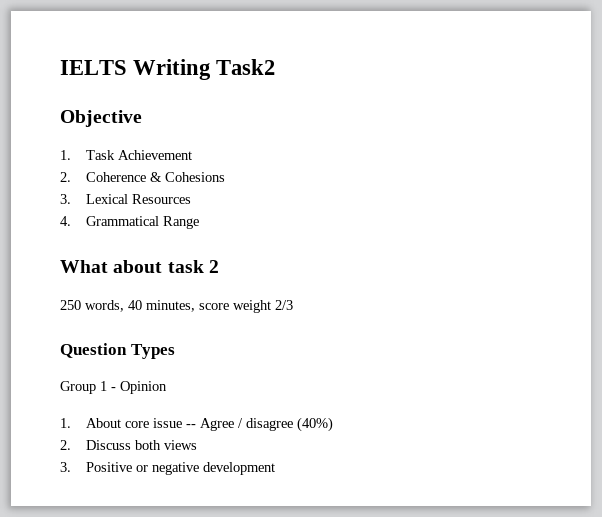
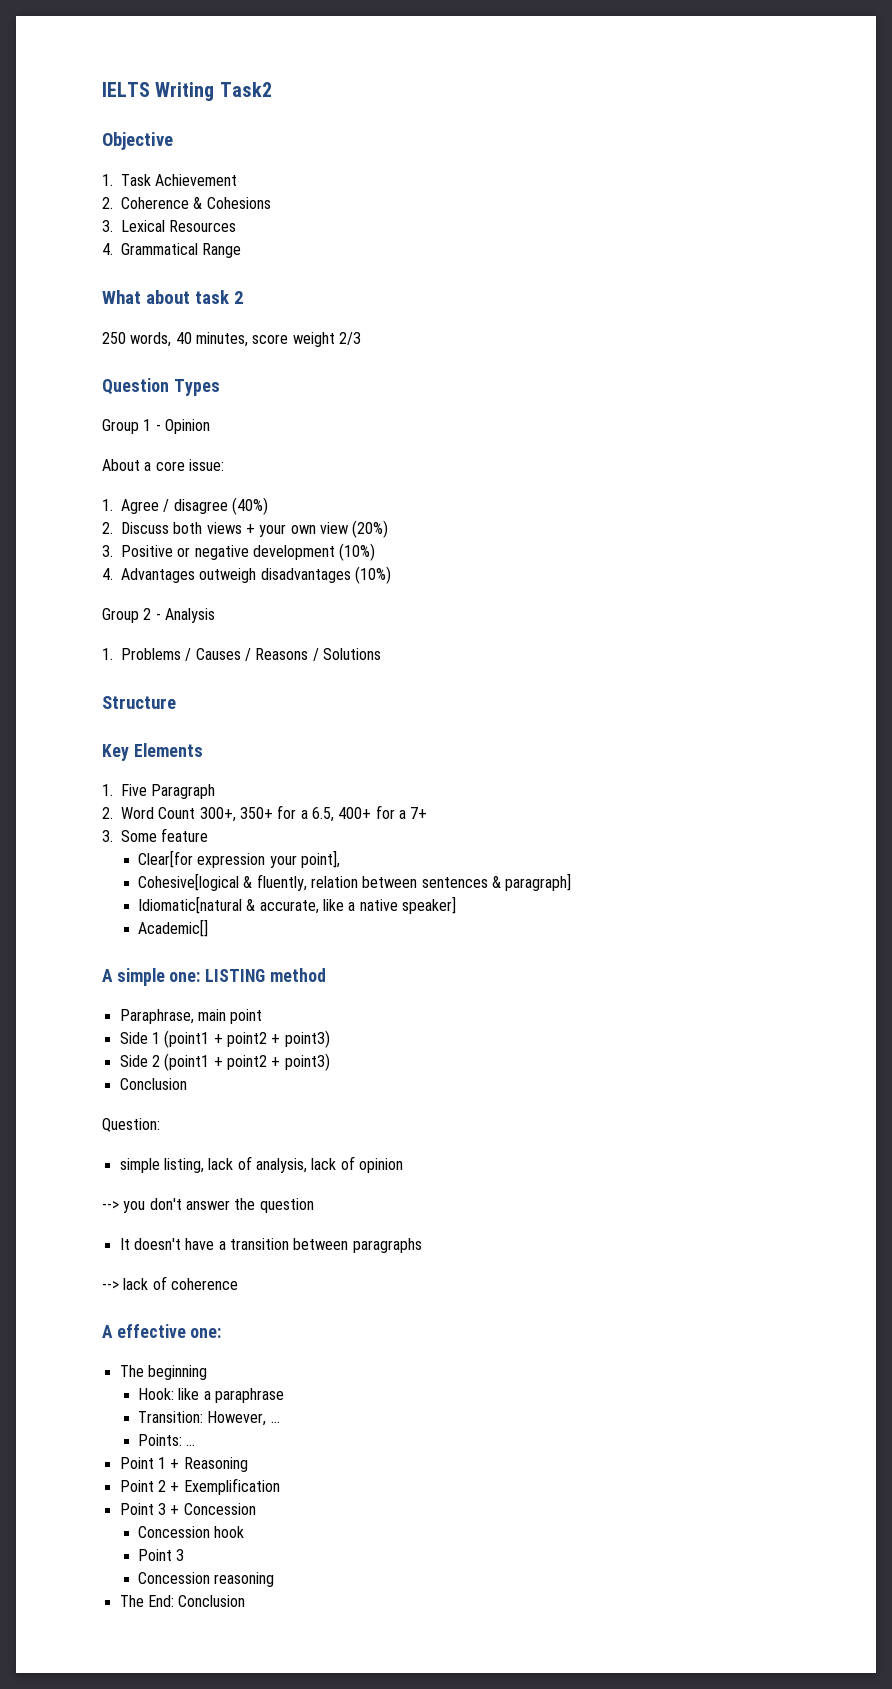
- 1. About core issue -- Agree / disagree (40%)
+ About a core issue:
+ 1. Agree / disagree (40%)
- 2. Discuss both views
+ 2. Discuss both views + your own view (20%)
- 3. Positive or negative development
+ 3. Positive or negative development (10%)
+ 4. Advantages outweigh disadvantages (10%)
+ Group 2 - Analysis
+ 1. Problems / Causes / Reasons / Solutions
+ Structure
+ Key Elements
+ 1. Five Paragraph
+ 2. Word Count 300+, 350+ for a 6.5, 400+ for a 7+
+ 3. Some feature
+ Clear[for expression your point],
+ Cohesive[logical & fluently, relation between sentences & paragraph]
+ Idiomatic[natural & accurate, like a native speaker]
+ Academic[]
+ A simple one: LISTING method
+ Paraphrase, main point
+ Side 1 (point1 + point2 + point3)
+ Side 2 (point1 + point2 + point3)
+ Conclusion
+ Question:
+ simple listing, lack of analysis, lack of opinion
+ --> you don't answer the question
+ It doesn't have a transition between paragraphs
+ --> lack of coherence
+ A effective one:
+ The beginning
+ Hook: like a paraphrase
+ Transition: However, ...
+ Points: ...
+ Point 1 + Reasoning
+ Point 2 + Exemplification
+ Point 3 + Concession
+ Concession hook
+ Point 3
+ Concession reasoning
+ The End: Conclusion

